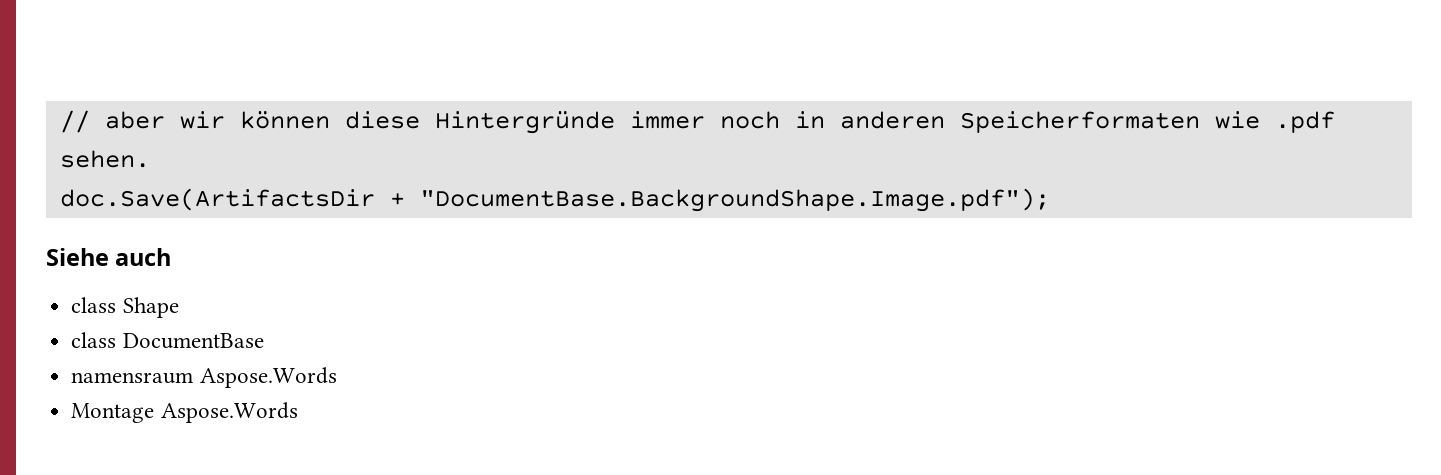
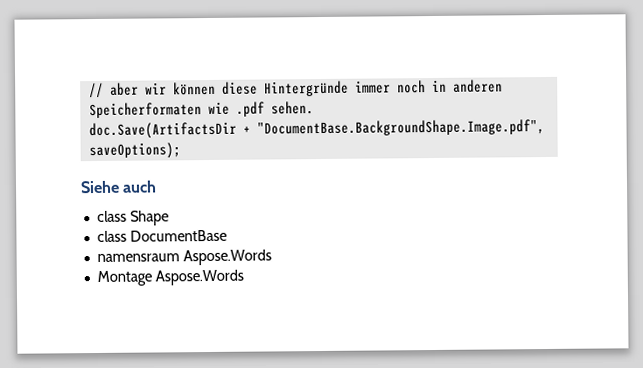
- doc.Save(ArtifactsDir + "DocumentBase.BackgroundShape.Image.pdf");
+ doc.Save(ArtifactsDir + "DocumentBase.BackgroundShape.Image.pdf", saveOptions);

